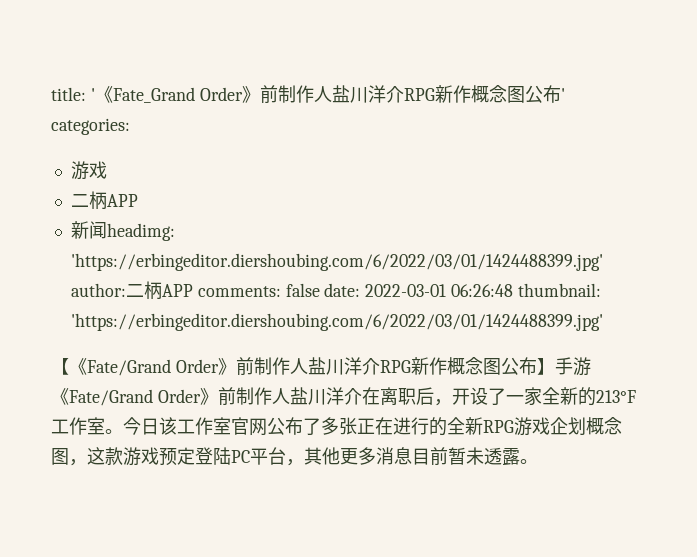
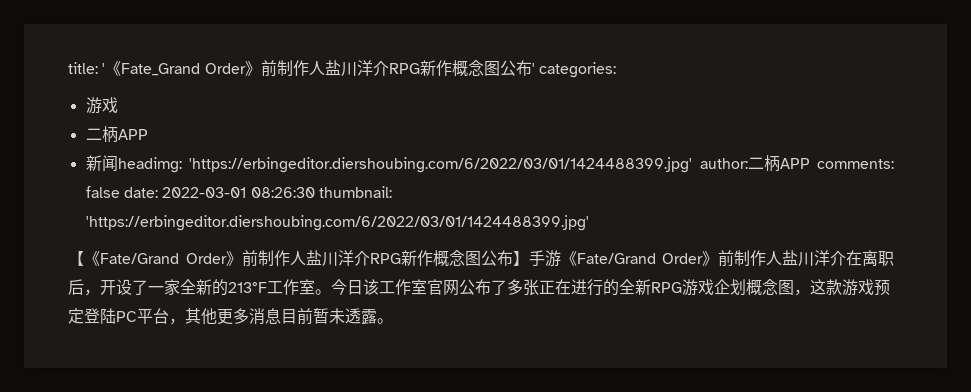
- 新闻headimg: 'https://erbingeditor.diershoubing.com/6/2022/03/01/1424488399.jpg' author:二柄APP comments: false date: 2022-03-01 06:26:48 thumbnail: 'https://erbingeditor.diershoubing.com/6/2022/03/01/1424488399.jpg'
+ 新闻headimg: 'https://erbingeditor.diershoubing.com/6/2022/03/01/1424488399.jpg' author:二柄APP comments: false date: 2022-03-01 08:26:30 thumbnail: 'https://erbingeditor.diershoubing.com/6/2022/03/01/1424488399.jpg'

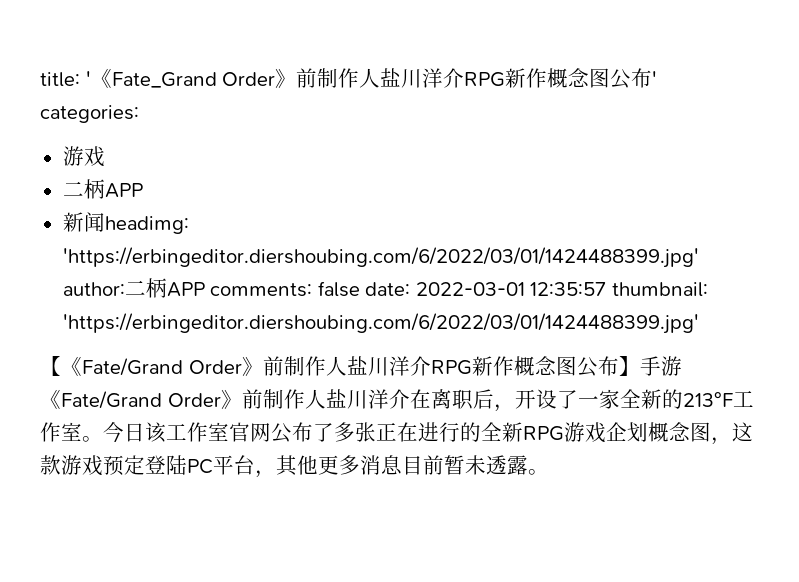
- 新闻headimg: 'https://erbingeditor.diershoubing.com/6/2022/03/01/1424488399.jpg' author:二柄APP comments: false date: 2022-03-01 08:26:30 thumbnail: 'https://erbingeditor.diershoubing.com/6/2022/03/01/1424488399.jpg'
+ 新闻headimg: 'https://erbingeditor.diershoubing.com/6/2022/03/01/1424488399.jpg' author:二柄APP comments: false date: 2022-03-01 12:35:57 thumbnail: 'https://erbingeditor.diershoubing.com/6/2022/03/01/1424488399.jpg'

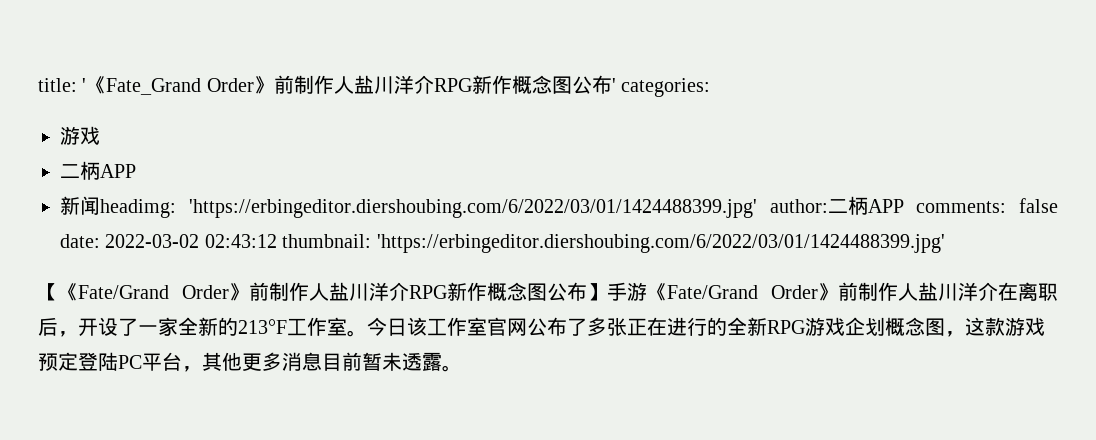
- 新闻headimg: 'https://erbingeditor.diershoubing.com/6/2022/03/01/1424488399.jpg' author:二柄APP comments: false date: 2022-03-01 12:35:57 thumbnail: 'https://erbingeditor.diershoubing.com/6/2022/03/01/1424488399.jpg'
+ 新闻headimg: 'https://erbingeditor.diershoubing.com/6/2022/03/01/1424488399.jpg' author:二柄APP comments: false date: 2022-03-02 02:43:12 thumbnail: 'https://erbingeditor.diershoubing.com/6/2022/03/01/1424488399.jpg'

